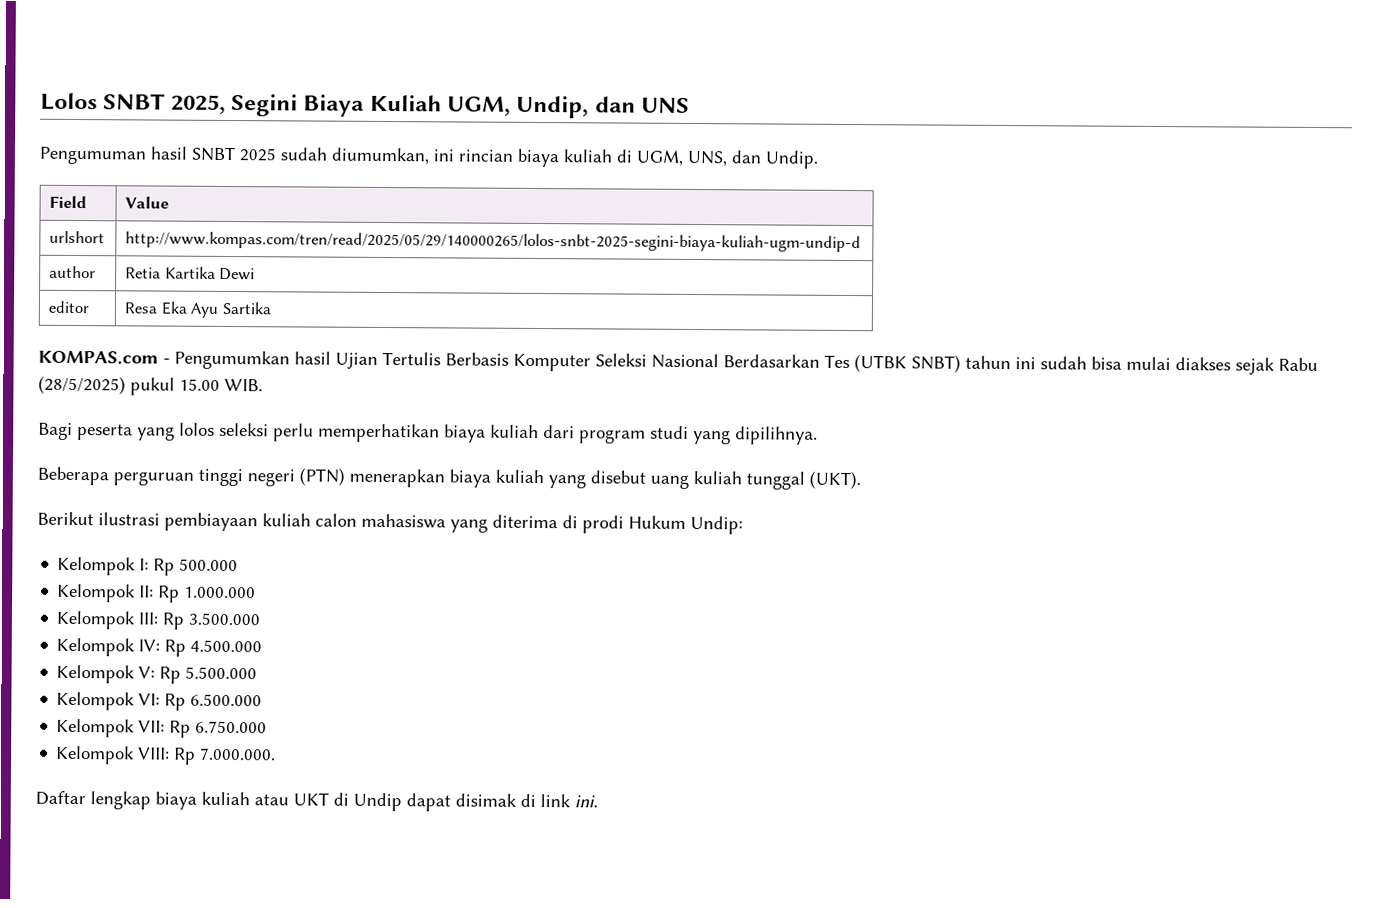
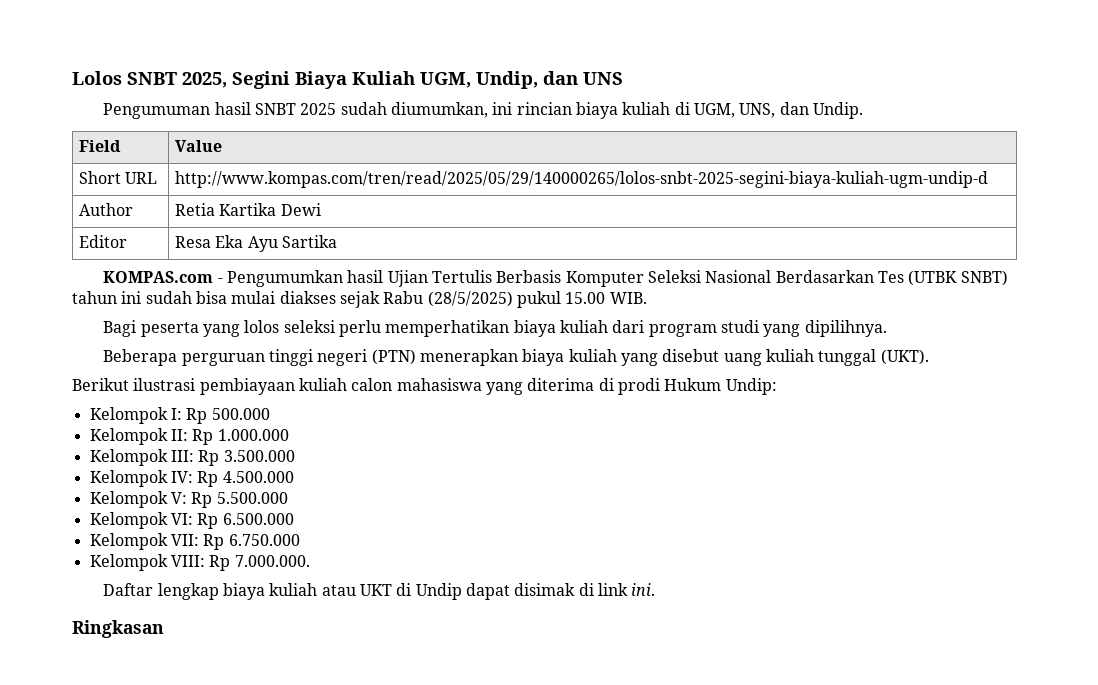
- urlshort | http://www.kompas.com/tren/read/2025/05/29/140000265/lolos-snbt-2025-segini-biaya-kuliah-ugm-undip-d
+ Short URL | http://www.kompas.com/tren/read/2025/05/29/140000265/lolos-snbt-2025-segini-biaya-kuliah-ugm-undip-d
- author | Retia Kartika Dewi
+ Author | Retia Kartika Dewi
- editor | Resa Eka Ayu Sartika
+ Editor | Resa Eka Ayu Sartika
+ Ringkasan

